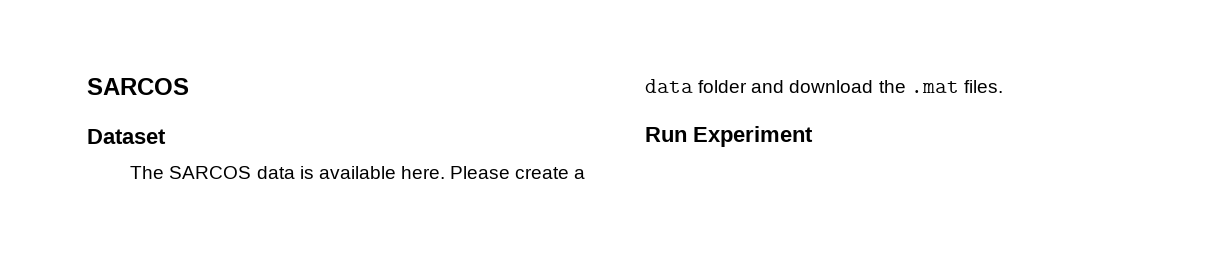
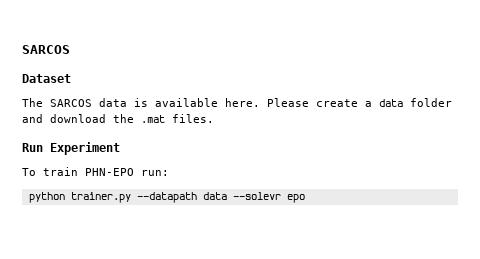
+ To train PHN-EPO run:
+ python trainer.py --datapath data --solevr epo

